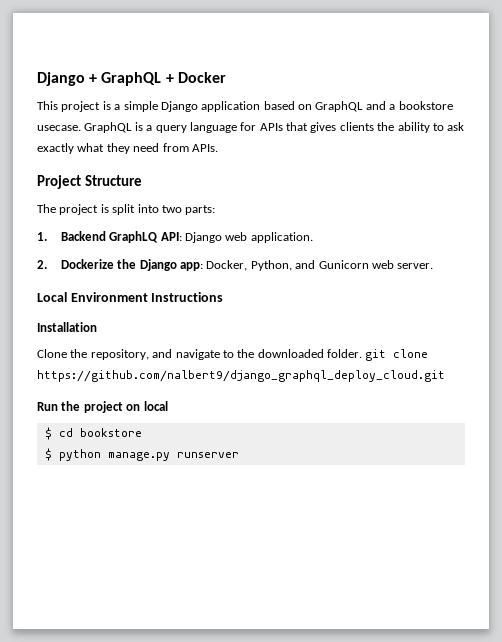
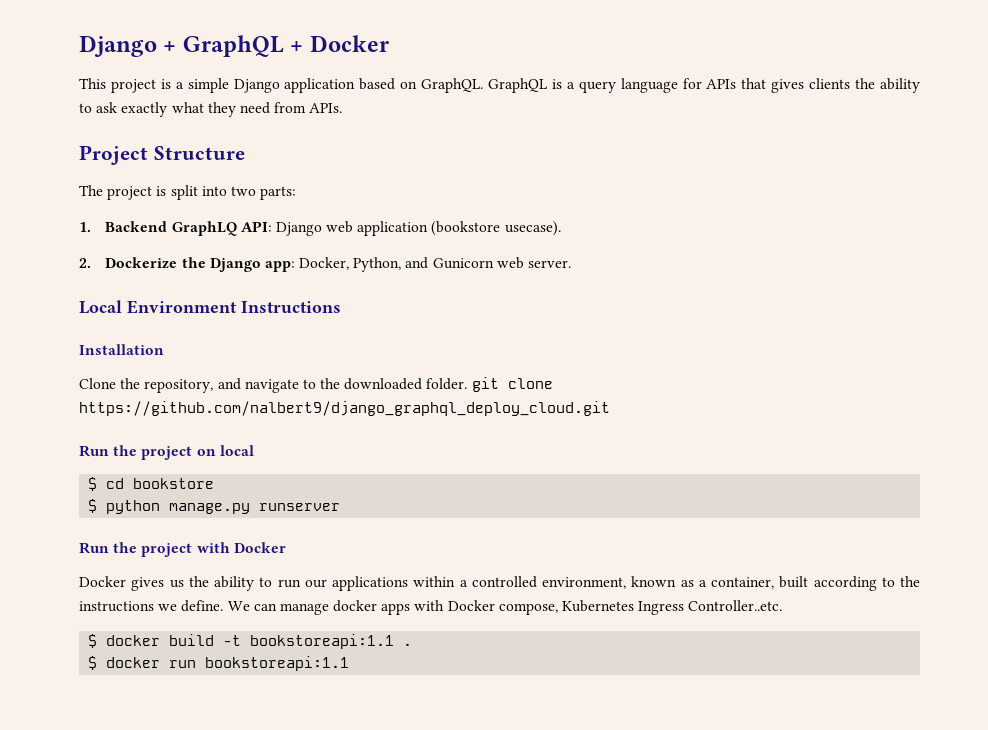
- This project is a simple Django application based on GraphQL and a bookstore usecase.
+ This project is a simple Django application based on GraphQL.
- 1. Backend GraphLQ API: Django web application.
+ 1. Backend GraphLQ API: Django web application (bookstore usecase).
+ Run the project with Docker
+ Docker gives us the ability to run our applications within a controlled environment, known as a container, built according to the instructions we define. We can manage docker apps with Docker compose, Kubernetes Ingress Controller..etc.
+ $ docker build -t bookstoreapi:1.1 .
+ $ docker run bookstoreapi:1.1

